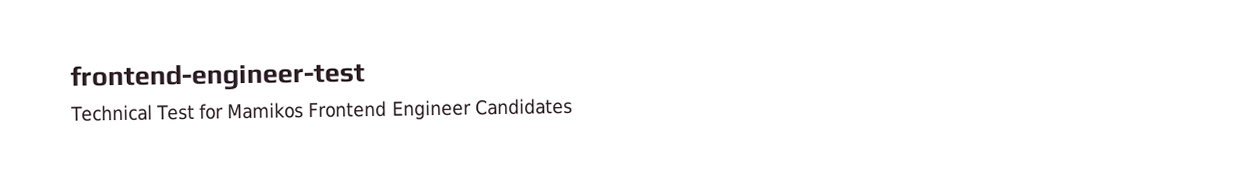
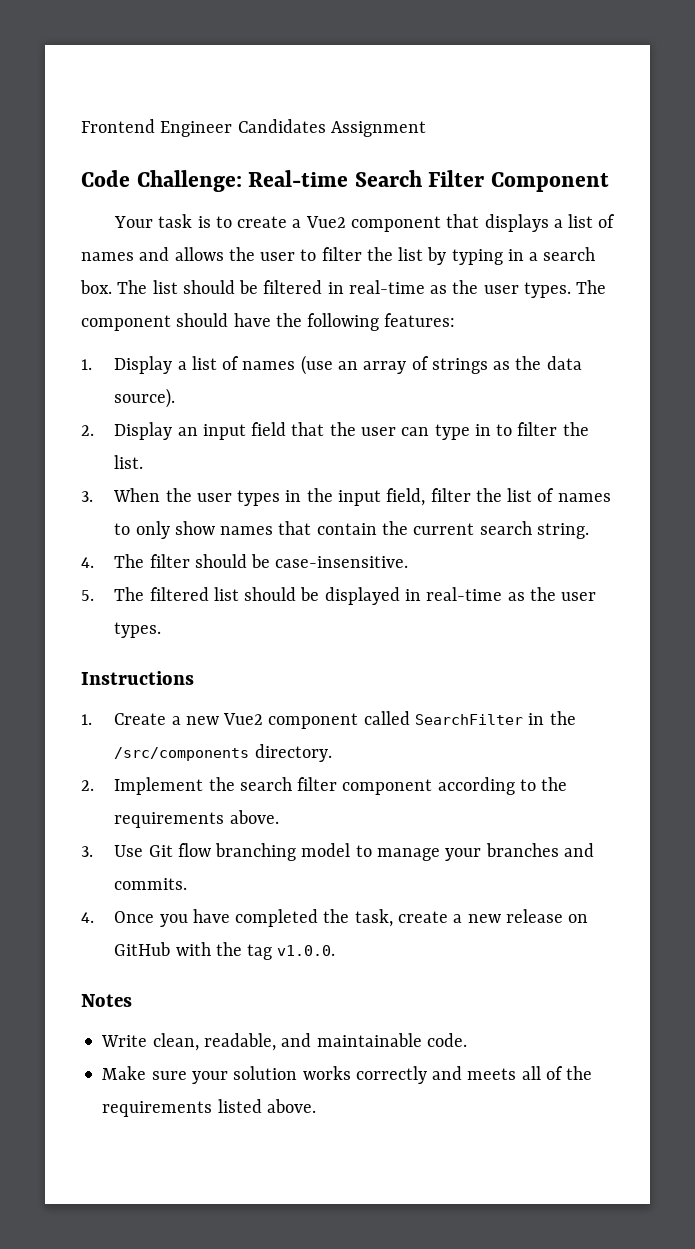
- frontend-engineer-test
- Technical Test for Mamikos Frontend Engineer Candidates
+ Frontend Engineer Candidates Assignment
+ Code Challenge: Real-time Search Filter Component
+ Your task is to create a Vue2 component that displays a list of names and allows the user to filter the list by typing in a search box. The list should be filtered in real-time as the user types. The component should have the following features:
+ 1. Display a list of names (use an array of strings as the data source).
+ 2. Display an input field that the user can type in to filter the list.
+ 3. When the user types in the input field, filter the list of names to only show names that contain the current search string.
+ 4. The filter should be case-insensitive.
+ 5. The filtered list should be displayed in real-time as the user types.
+ Instructions
+ 1. Create a new Vue2 component called SearchFilter in the /src/components directory.
+ 2. Implement the search filter component according to the requirements above.
+ 3. Use Git flow branching model to manage your branches and commits.
+ 4. Once you have completed the task, create a new release on GitHub with the tag v1.0.0.
+ Notes
+ Write clean, readable, and maintainable code.
+ Make sure your solution works correctly and meets all of the requirements listed above.

